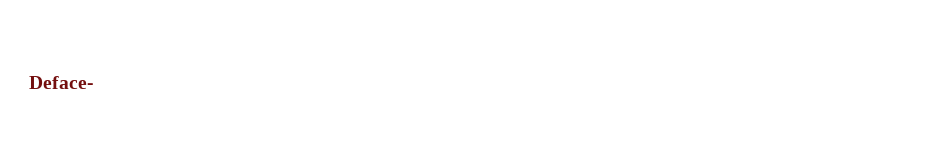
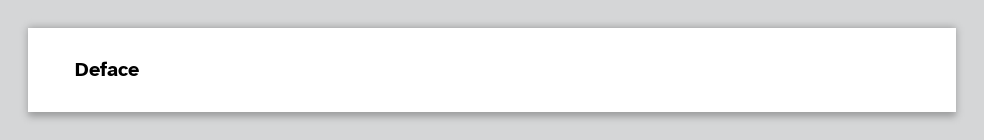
- Deface-
+ Deface

